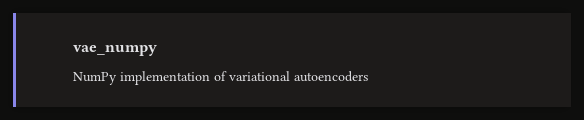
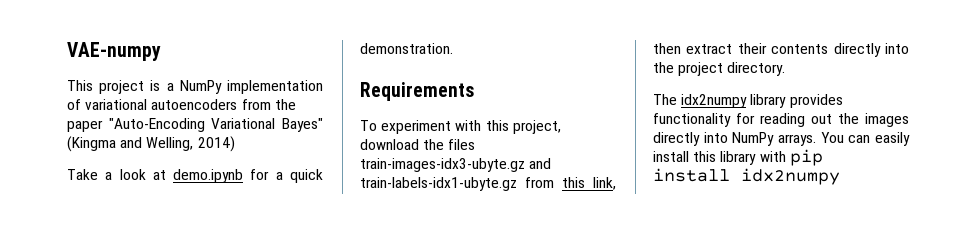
- vae_numpy
- NumPy implementation of variational autoencoders
+ VAE-numpy
+ This project is a NumPy implementation of variational autoencoders from the paper "Auto-Encoding Variational Bayes" (Kingma and Welling, 2014)
+ Take a look at demo.ipynb for a quick demonstration.
+ Requirements
+ To experiment with this project, download the files train-images-idx3-ubyte.gz and train-labels-idx1-ubyte.gz from this link, then extract their contents directly into the project directory.
+ The idx2numpy library provides functionality for reading out the images directly into NumPy arrays. You can easily install this library with pip install idx2numpy

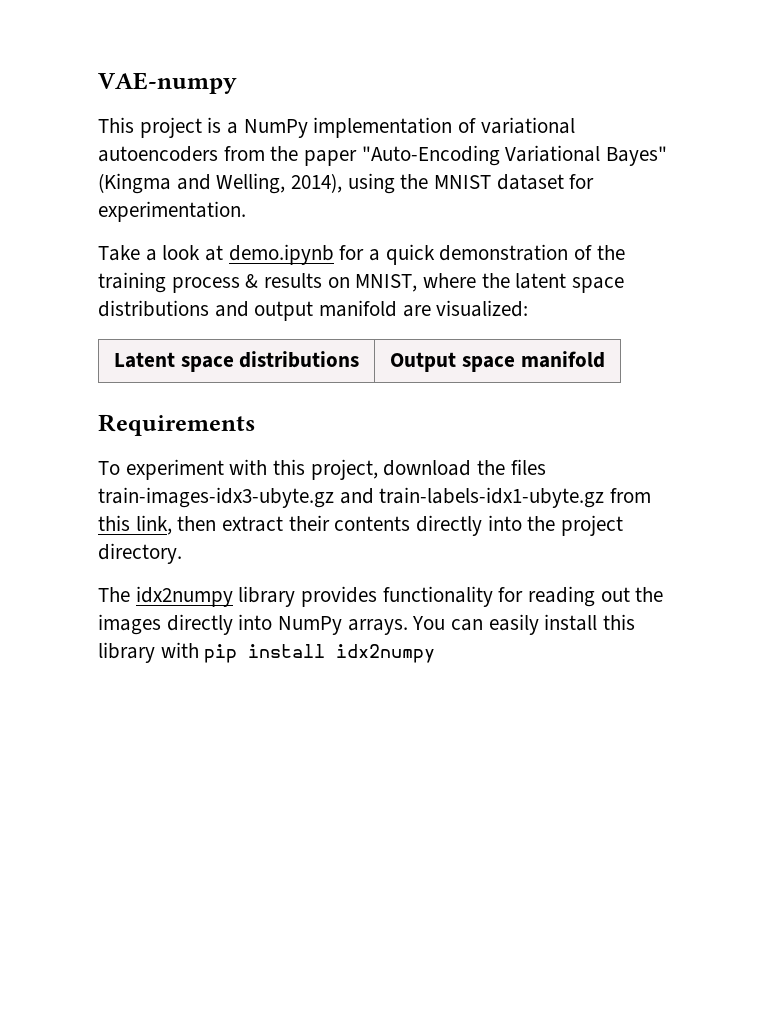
- This project is a NumPy implementation of variational autoencoders from the paper "Auto-Encoding Variational Bayes" (Kingma and Welling, 2014)
+ This project is a NumPy implementation of variational autoencoders from the paper "Auto-Encoding Variational Bayes" (Kingma and Welling, 2014), using the MNIST dataset for experimentation.
- Take a look at demo.ipynb for a quick demonstration.
+ Take a look at demo.ipynb for a quick demonstration of the training process & results on MNIST, where the latent space distributions and output manifold are visualized:
+ Latent space distributions | Output space manifold

